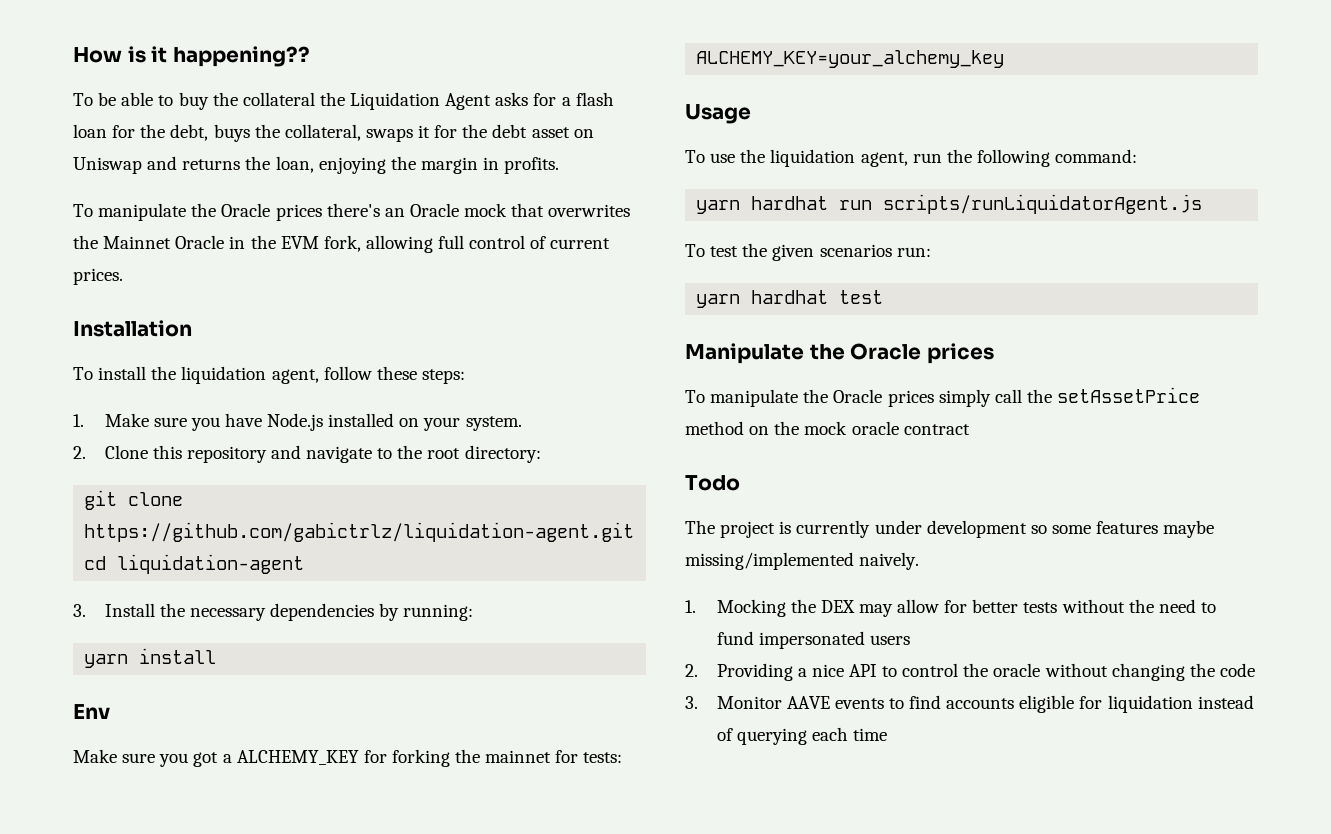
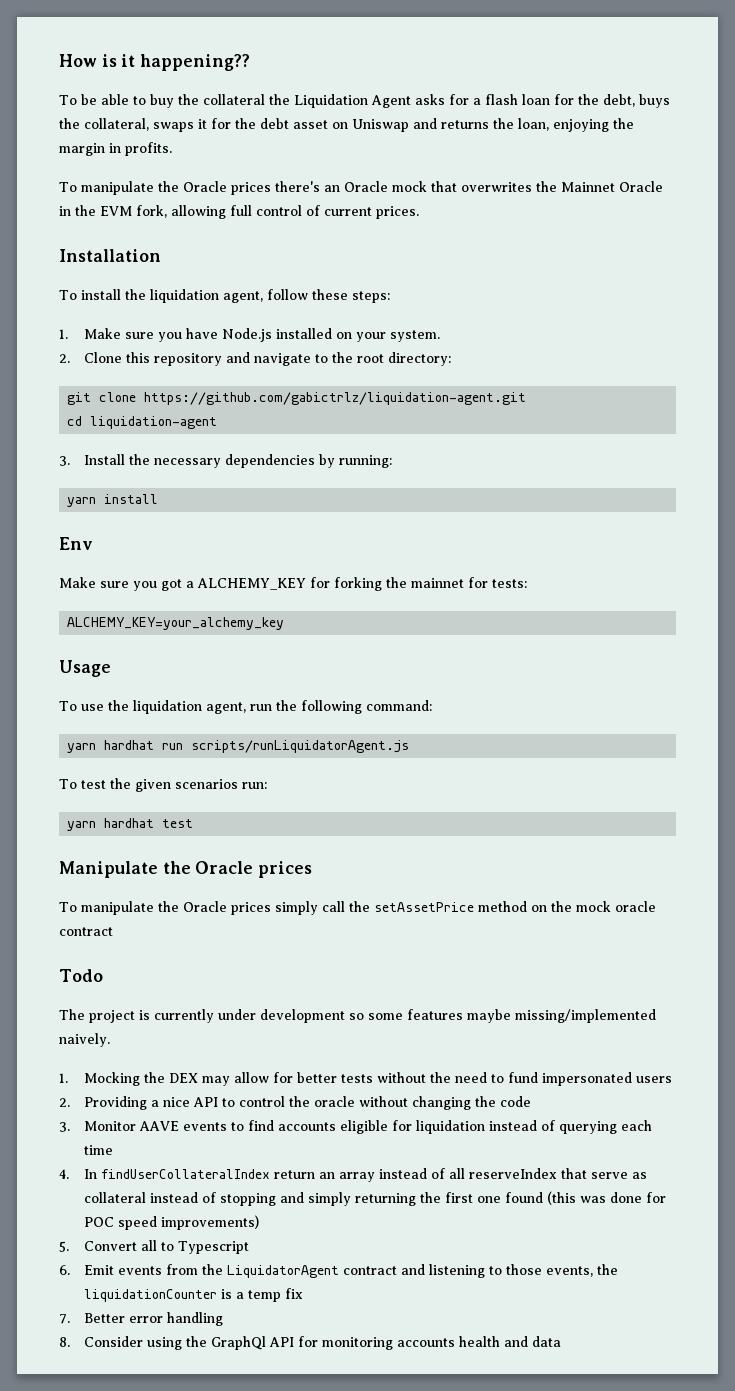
+ 4. In findUserCollateralIndex return an array instead of all reserveIndex that serve as collateral instead of stopping and simply returning the first one found (this was done for POC speed improvements)
+ 5. Convert all to Typescript
+ 6. Emit events from the LiquidatorAgent contract and listening to those events, the liquidationCounter is a temp fix
+ 7. Better error handling
+ 8. Consider using the GraphQl API for monitoring accounts health and data

